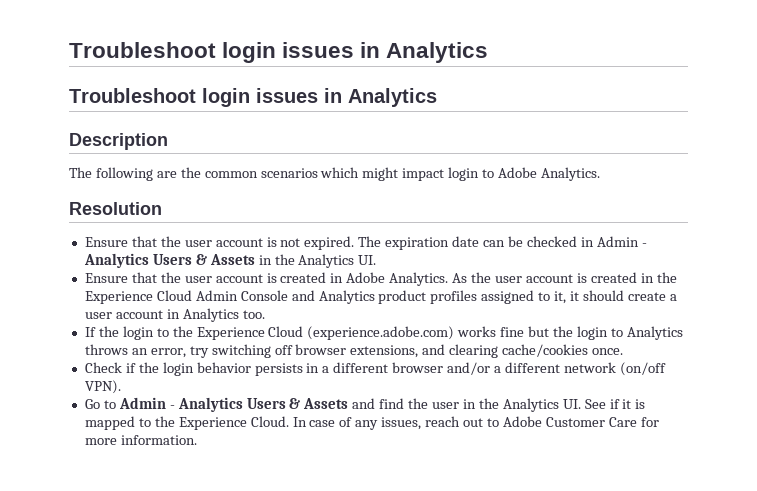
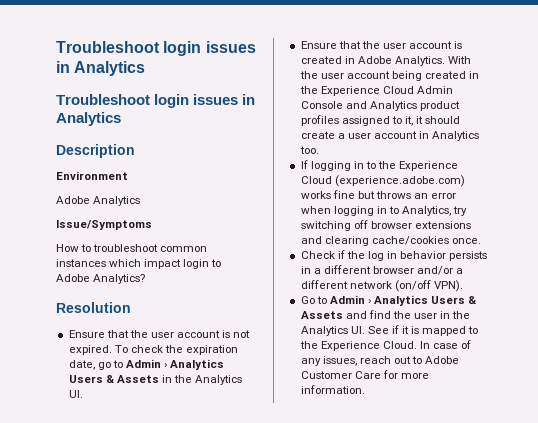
- The following are the common scenarios which might impact login to Adobe Analytics.
+ Environment
+ Adobe Analytics
+ Issue/Symptoms
+ How to troubleshoot common instances which impact login to Adobe Analytics?
- The expiration date can be checked in Admin - Analytics Users & Assets in the Analytics UI.
+ To check the expiration date, go to Admin › Analytics Users & Assets in the Analytics UI.
- As the user account is created in the Experience Cloud Admin Console and Analytics product profiles assigned to it, it should create a user account in Analytics too.
+ With the user account being created in the Experience Cloud Admin Console and Analytics product profiles assigned to it, it should create a user account in Analytics too.
- If the login to the Experience Cloud (experience.adobe.com) works fine but the login to Analytics throws an error, try switching off browser extensions, and clearing cache/cookies once.
+ If logging in to the Experience Cloud (experience.adobe.com) works fine but throws an error when logging in to Analytics, try switching off browser extensions and clearing cache/cookies once.
- Check if the login behavior persists in a different browser and/or a different network (on/off VPN).
+ Check if the log in behavior persists in a different browser and/or a different network (on/off VPN).
- Go to Admin - Analytics Users & Assets and find the user in the Analytics UI. See if it is mapped to the Experience Cloud.
+ Go to Admin › Analytics Users & Assets and find the user in the Analytics UI. See if it is mapped to the Experience Cloud.

